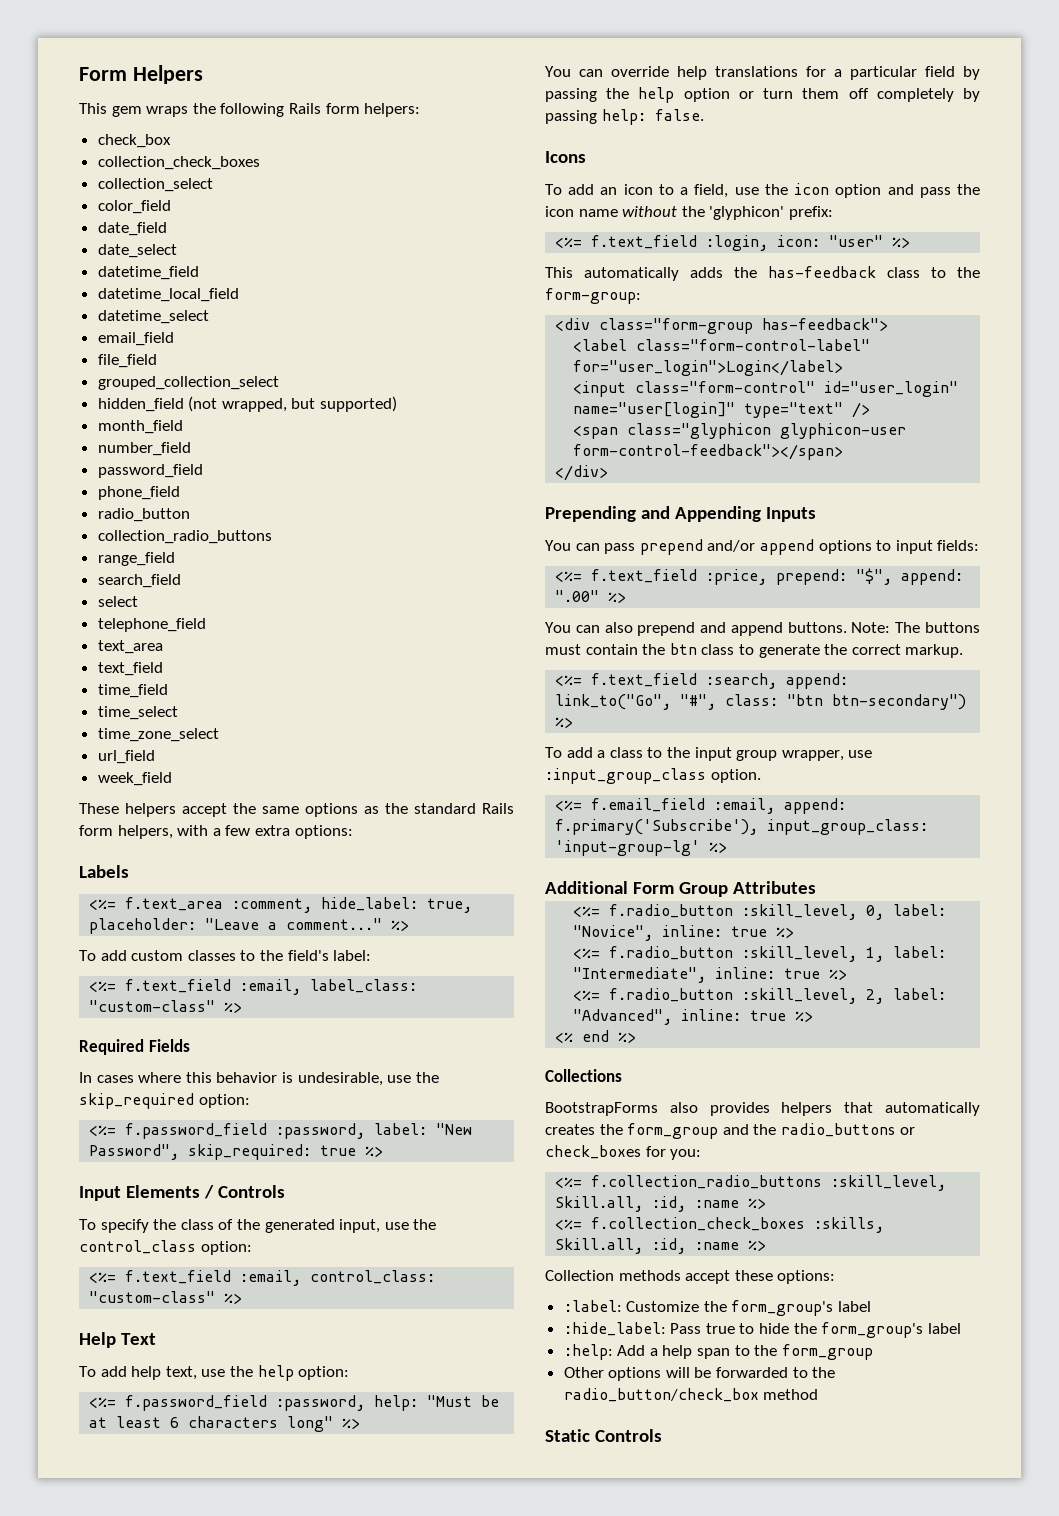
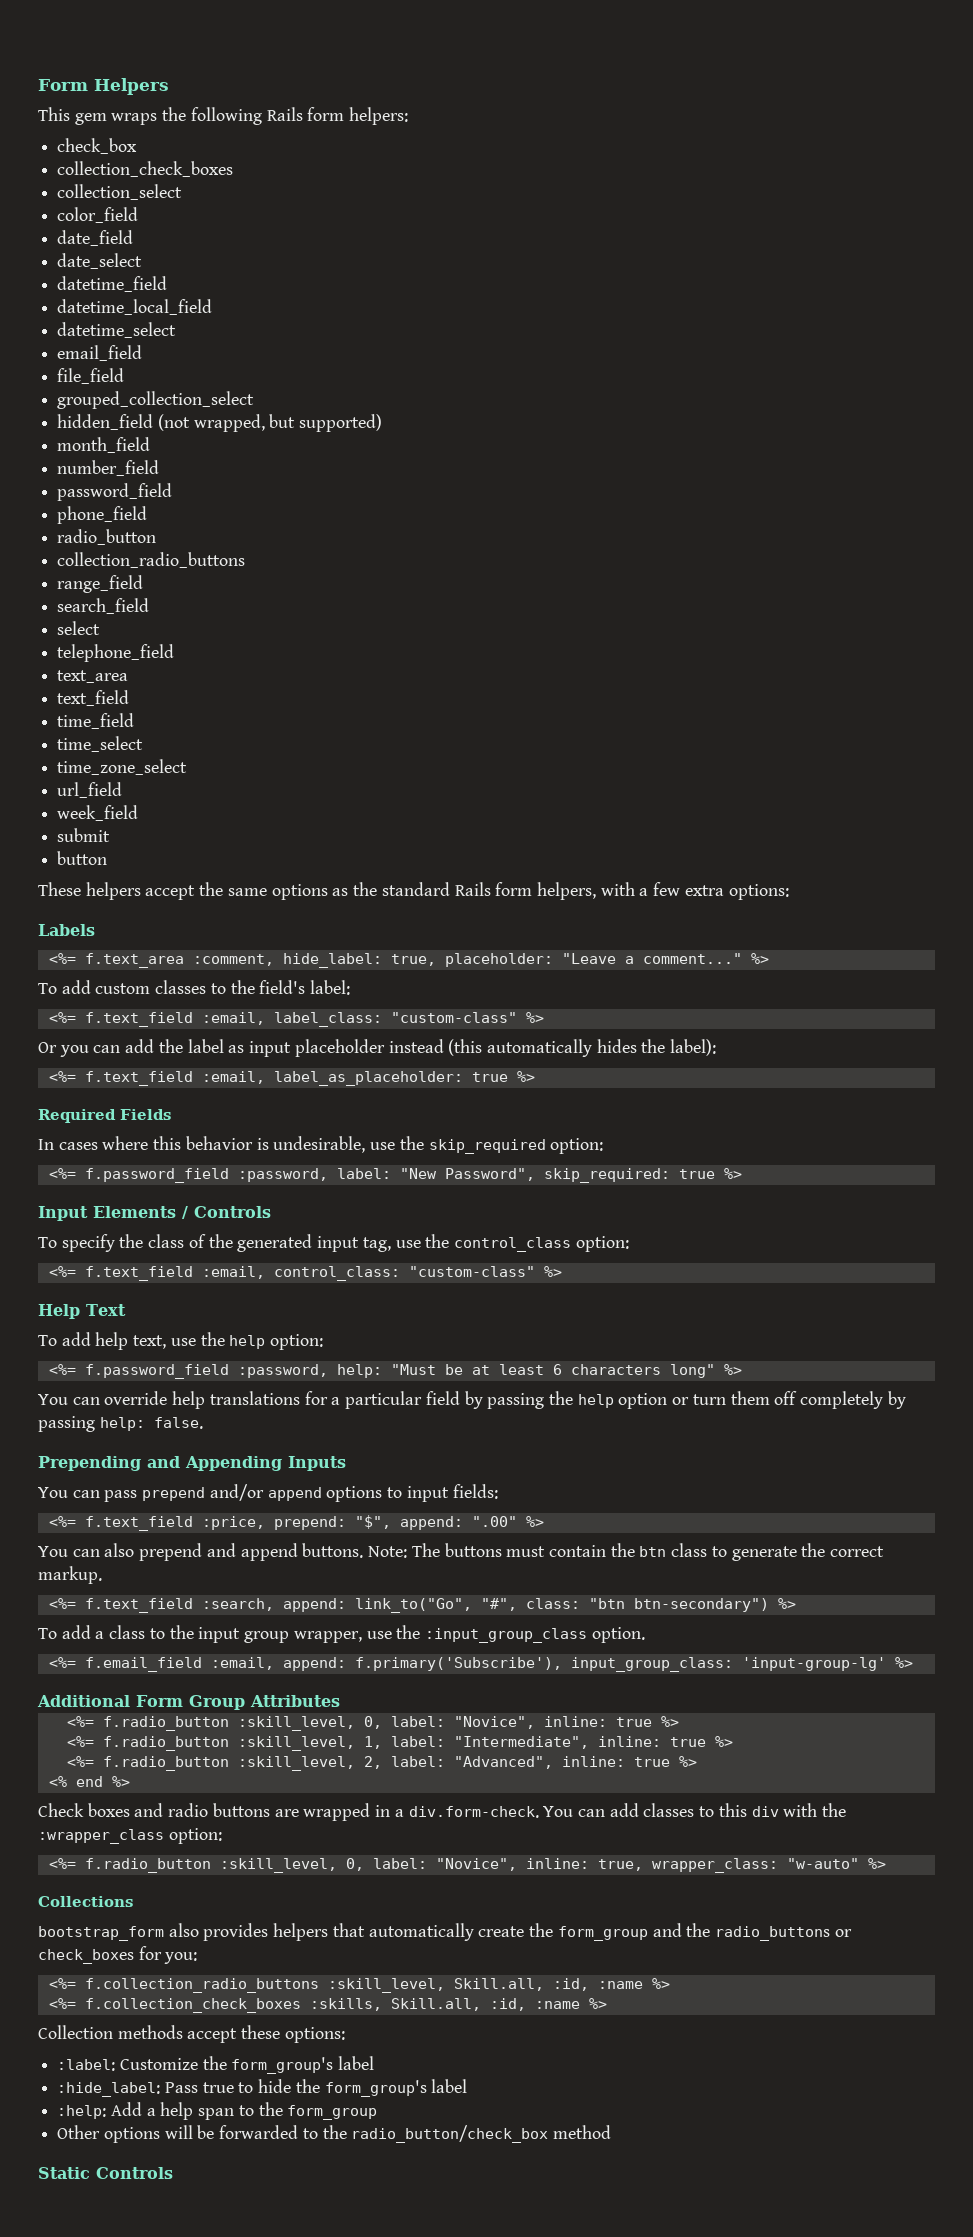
+ submit
+ button
+ Or you can add the label as input placeholder instead (this automatically hides the label):
+ <%= f.text_field :email, label_as_placeholder: true %>
- To specify the class of the generated input, use the control_class option:
+ To specify the class of the generated input tag, use the control_class option:
- Icons
- To add an icon to a field, use the icon option and pass the icon name without the 'glyphicon' prefix:
- <%= f.text_field :login, icon: "user" %>
- This automatically adds the has-feedback class to the form-group:
- <div class="form-group has-feedback">
- <label class="form-control-label" for="user_login">Login</label>
- <input class="form-control" id="user_login" name="user[login]" type="text" />
- <span class="glyphicon glyphicon-user form-control-feedback"></span>
- </div>
- To add a class to the input group wrapper, use :input_group_class option.
+ To add a class to the input group wrapper, use the :input_group_class option.
+ Check boxes and radio buttons are wrapped in a div.form-check. You can add classes to this div with the :wrapper_class option:
+ <%= f.radio_button :skill_level, 0, label: "Novice", inline: true, wrapper_class: "w-auto" %>
- BootstrapForms also provides helpers that automatically creates the form_group and the radio_buttons or check_boxes for you:
+ bootstrap_form also provides helpers that automatically create the form_group and the radio_buttons or check_boxes for you:

